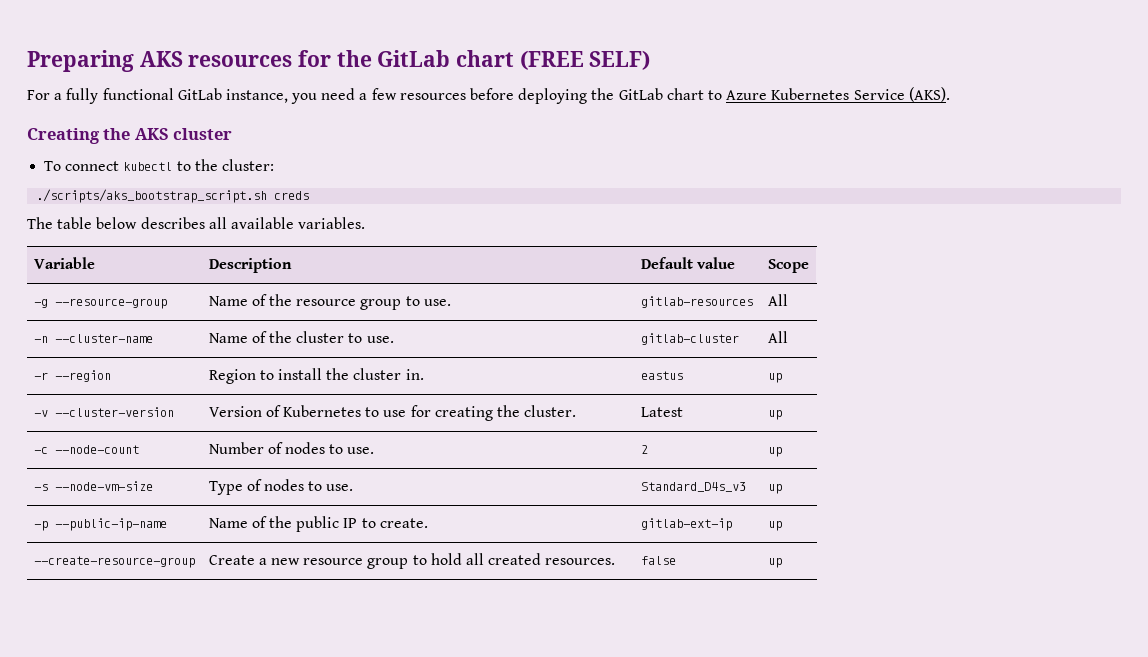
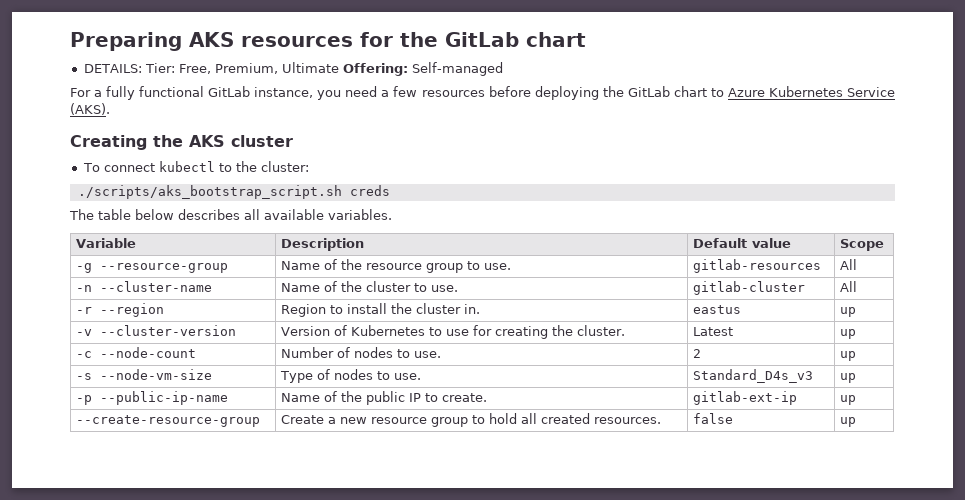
- Preparing AKS resources for the GitLab chart (FREE SELF)
+ Preparing AKS resources for the GitLab chart
+ DETAILS: Tier: Free, Premium, Ultimate Offering: Self-managed

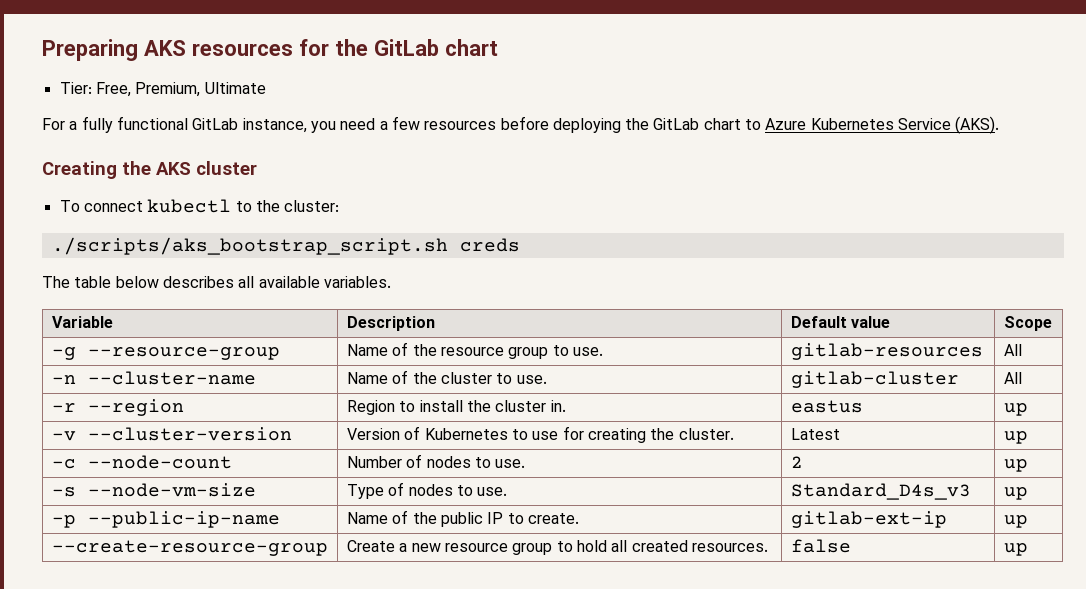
- DETAILS: Tier: Free, Premium, Ultimate Offering: Self-managed
+ Tier: Free, Premium, Ultimate

